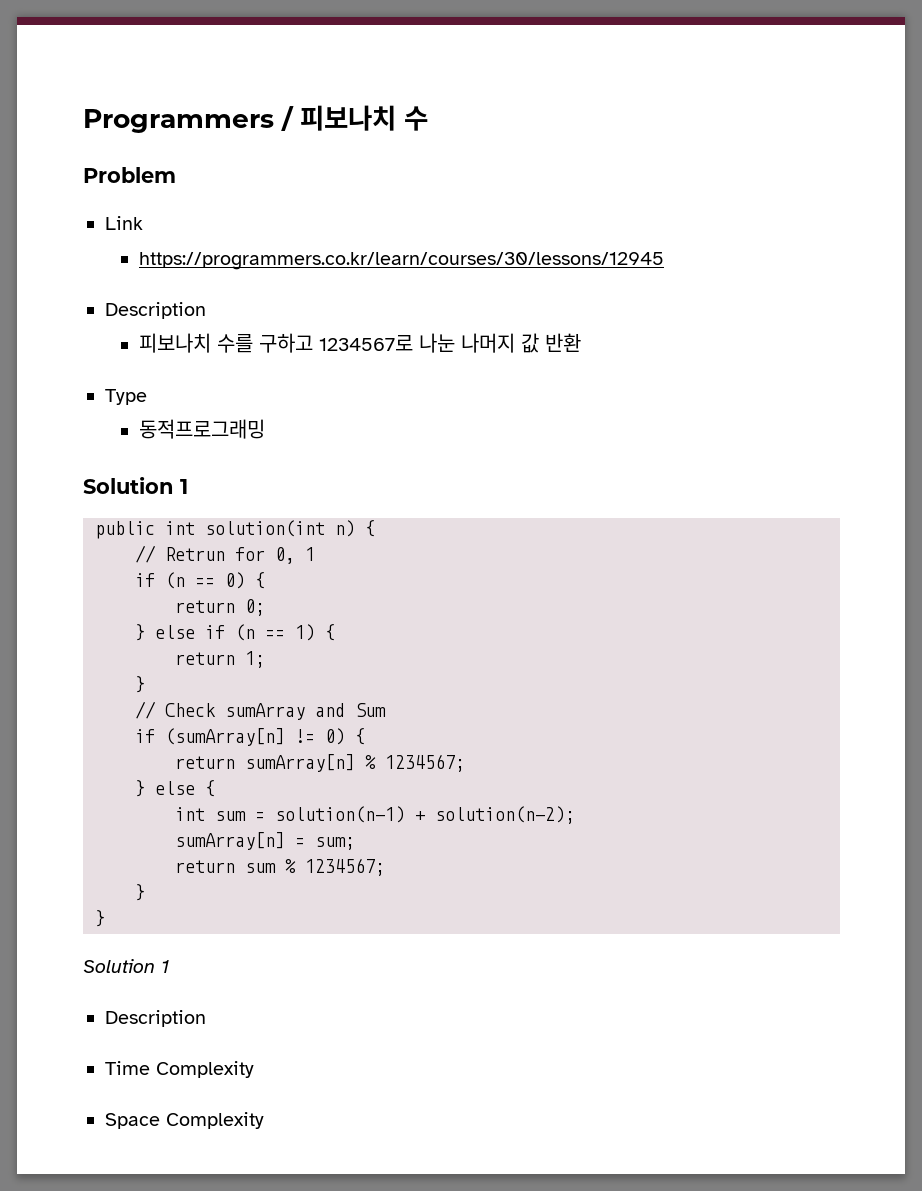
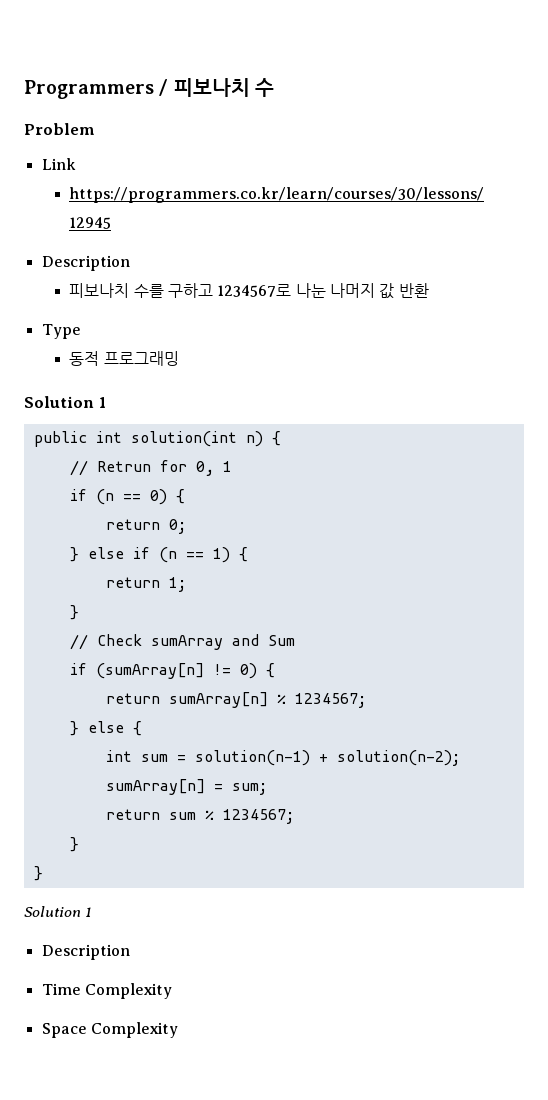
- 동적프로그래밍
+ 동적 프로그래밍

